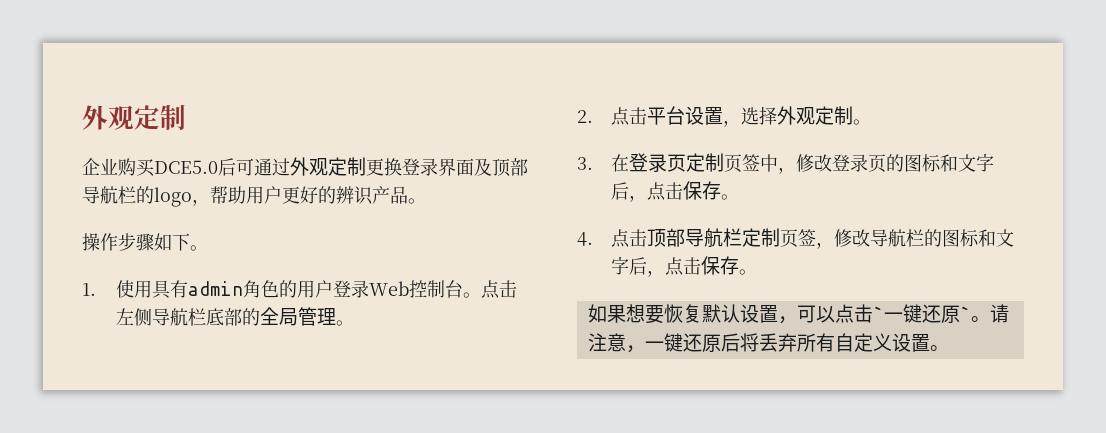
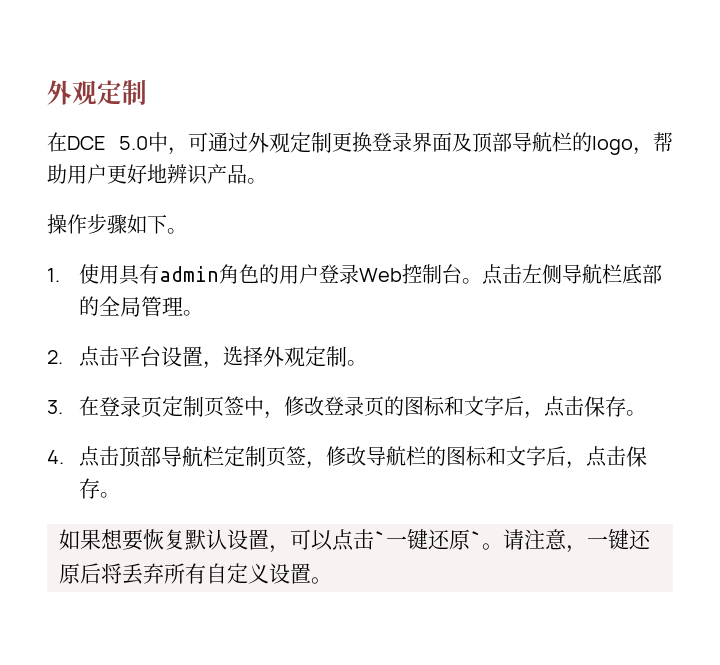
- 企业购买DCE5.0后可通过外观定制更换登录界面及顶部导航栏的logo，帮助用户更好的辨识产品。
+ 在DCE 5.0中，可通过外观定制更换登录界面及顶部导航栏的logo，帮助用户更好地辨识产品。

